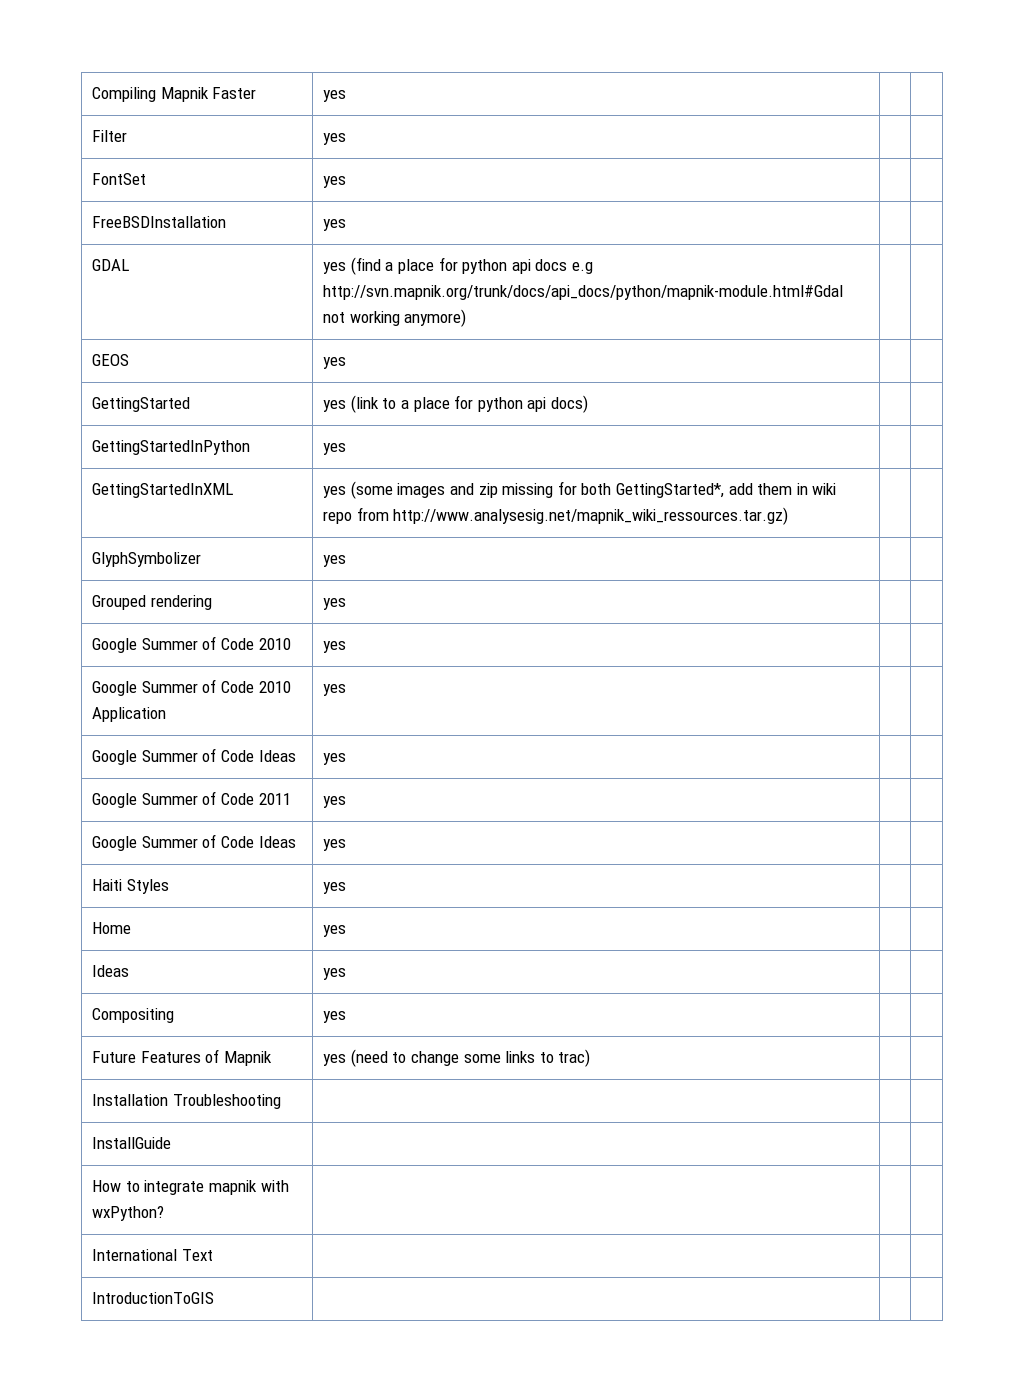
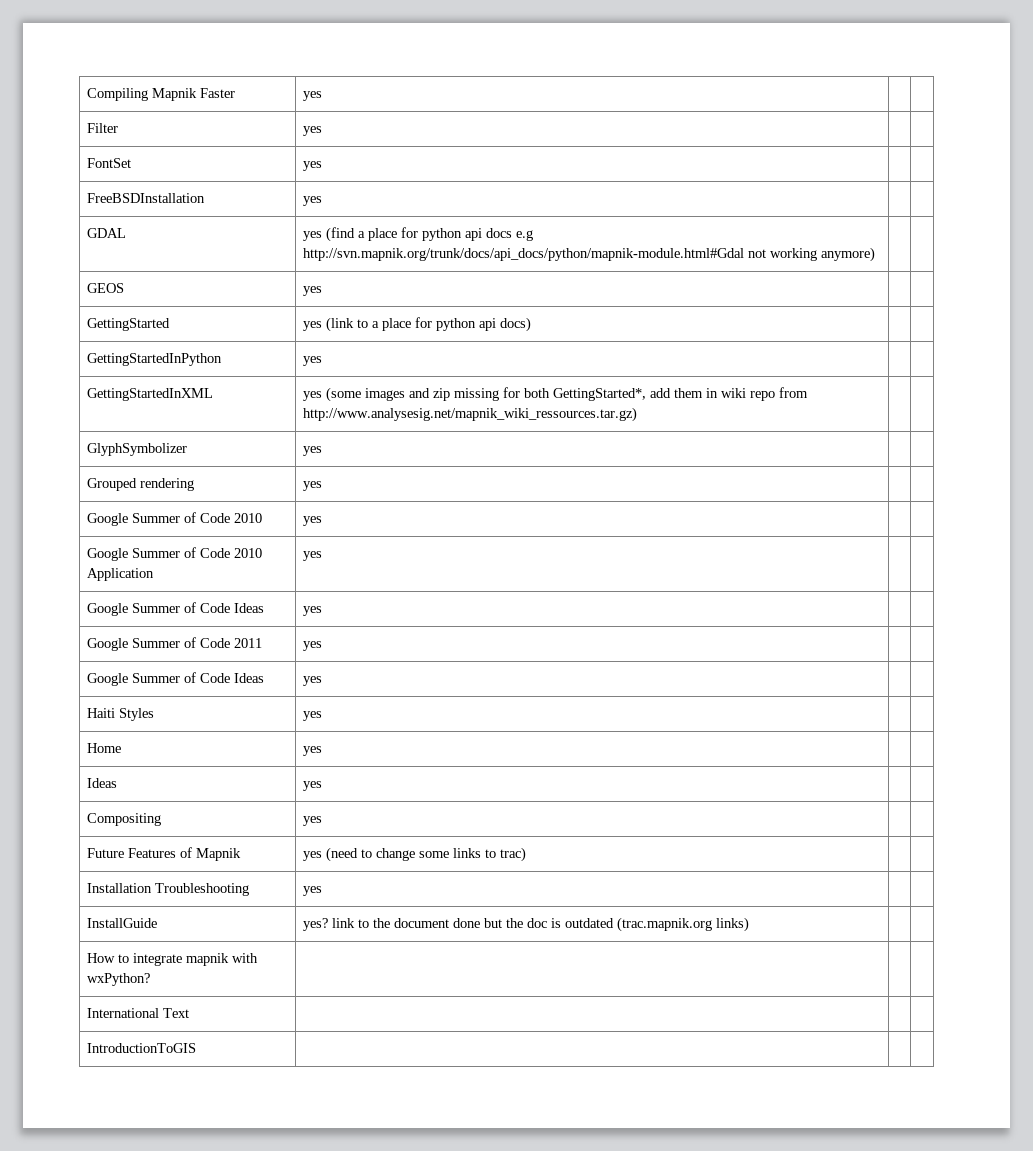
- Installation Troubleshooting | | |
+ Installation Troubleshooting | yes | |
- InstallGuide | | |
+ InstallGuide | yes? link to the document done but the doc is outdated (trac.mapnik.org links) | |

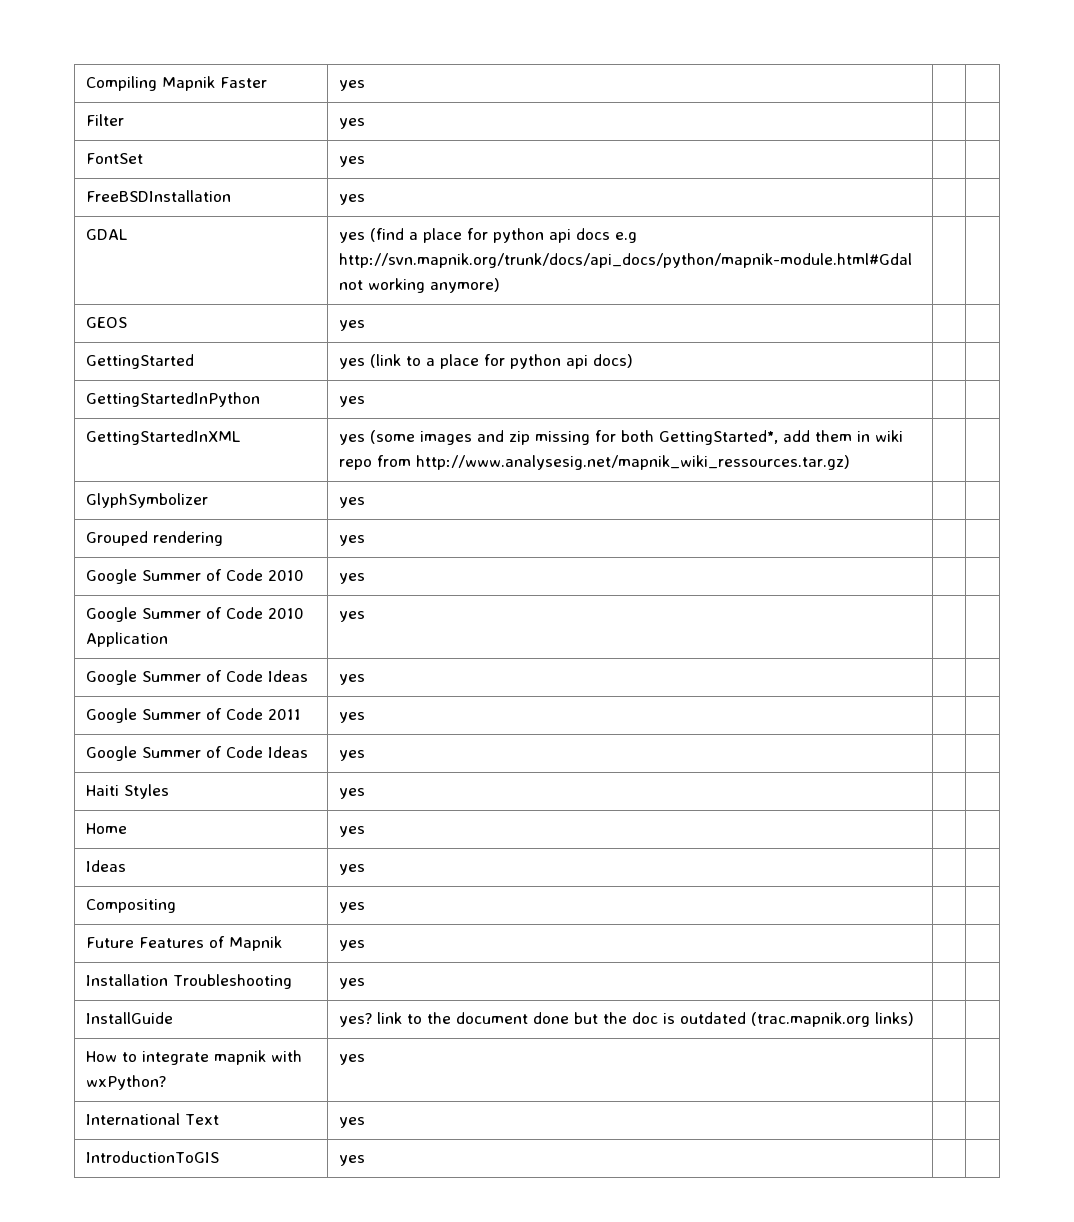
- Future Features of Mapnik | yes (need to change some links to trac) | |
+ Future Features of Mapnik | yes | |
- How to integrate mapnik with wxPython? | | |
+ How to integrate mapnik with wxPython? | yes | |
- International Text | | |
+ International Text | yes | |
- IntroductionToGIS | | |
+ IntroductionToGIS | yes | |

